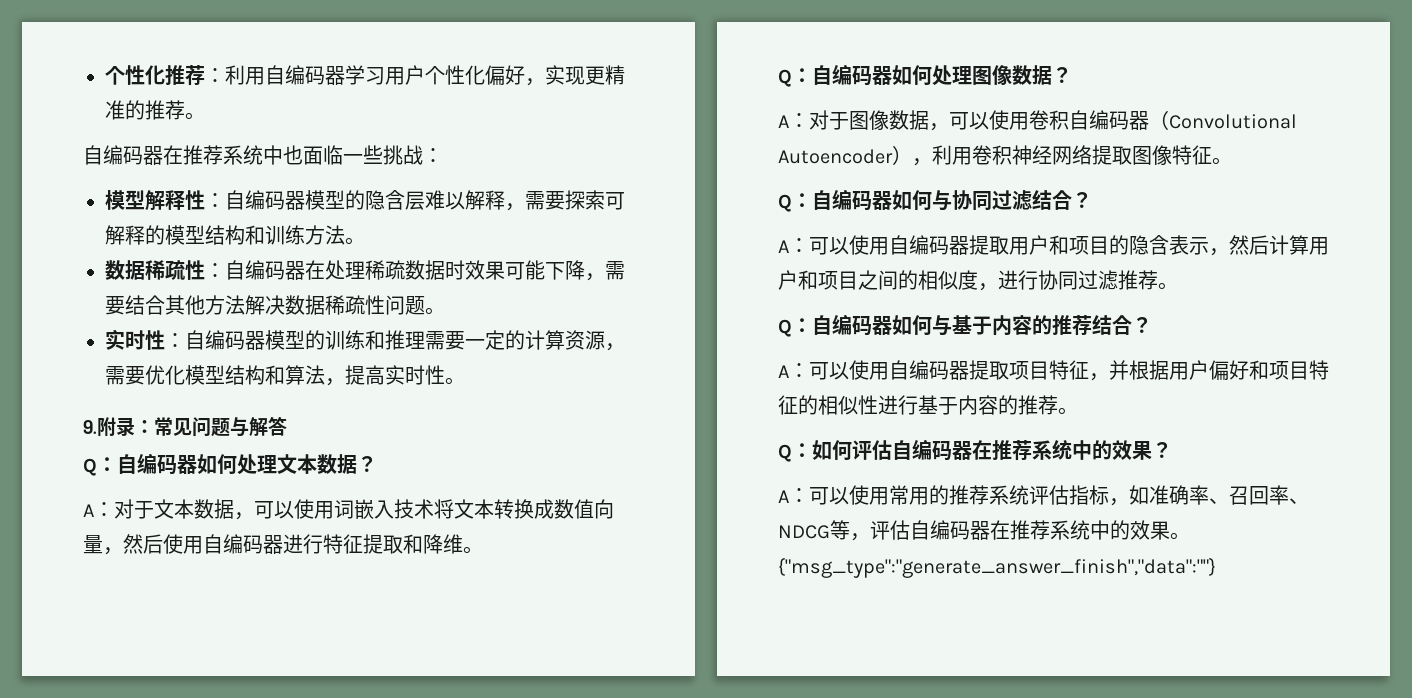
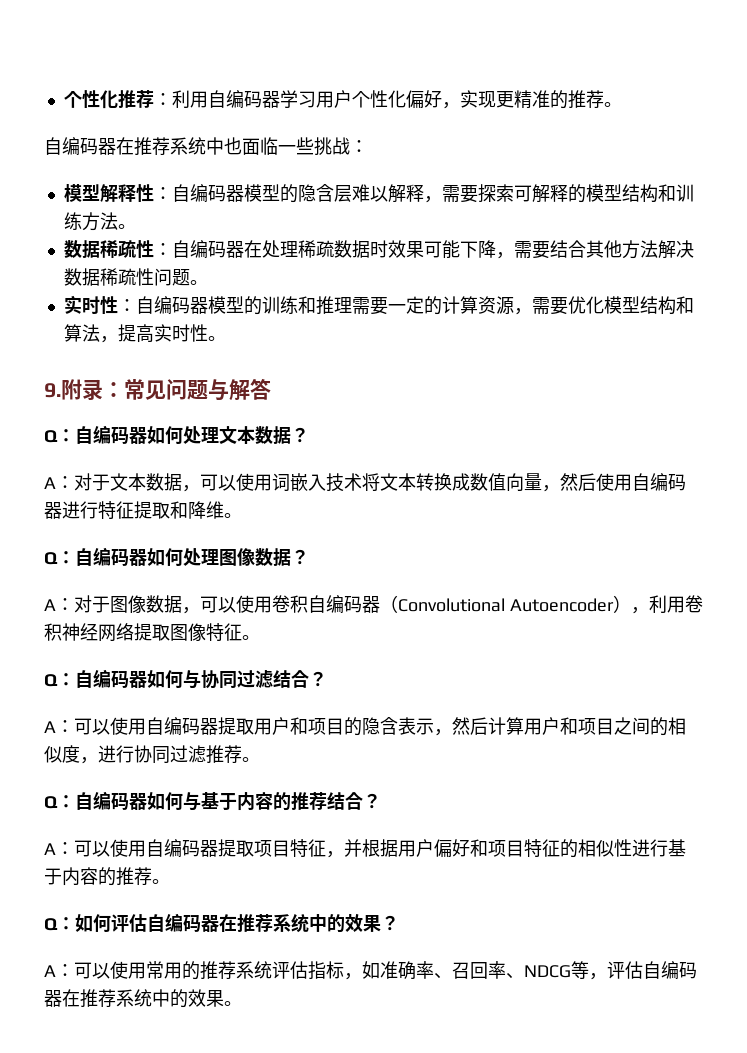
- {"msg_type":"generate_answer_finish","data":""}

